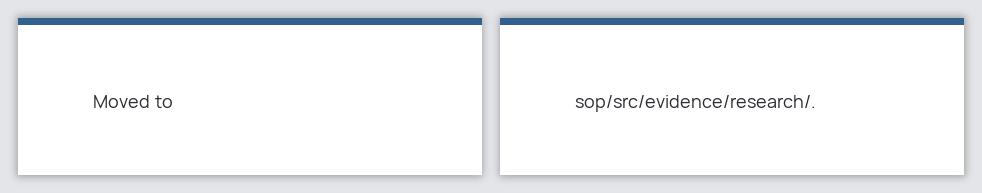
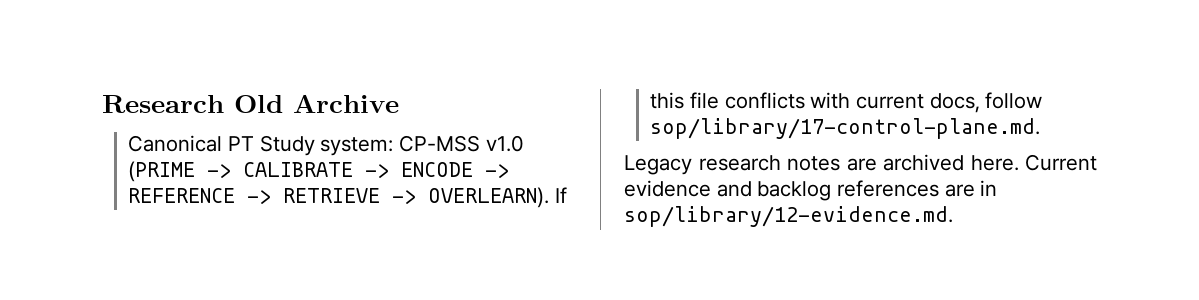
- Moved to sop/src/evidence/research/.
+ Research Old Archive
+ Canonical PT Study system: CP-MSS v1.0 (PRIME -> CALIBRATE -> ENCODE -> REFERENCE -> RETRIEVE -> OVERLEARN). If this file conflicts with current docs, follow sop/library/17-control-plane.md.
+ Legacy research notes are archived here. Current evidence and backlog references are in sop/library/12-evidence.md.

